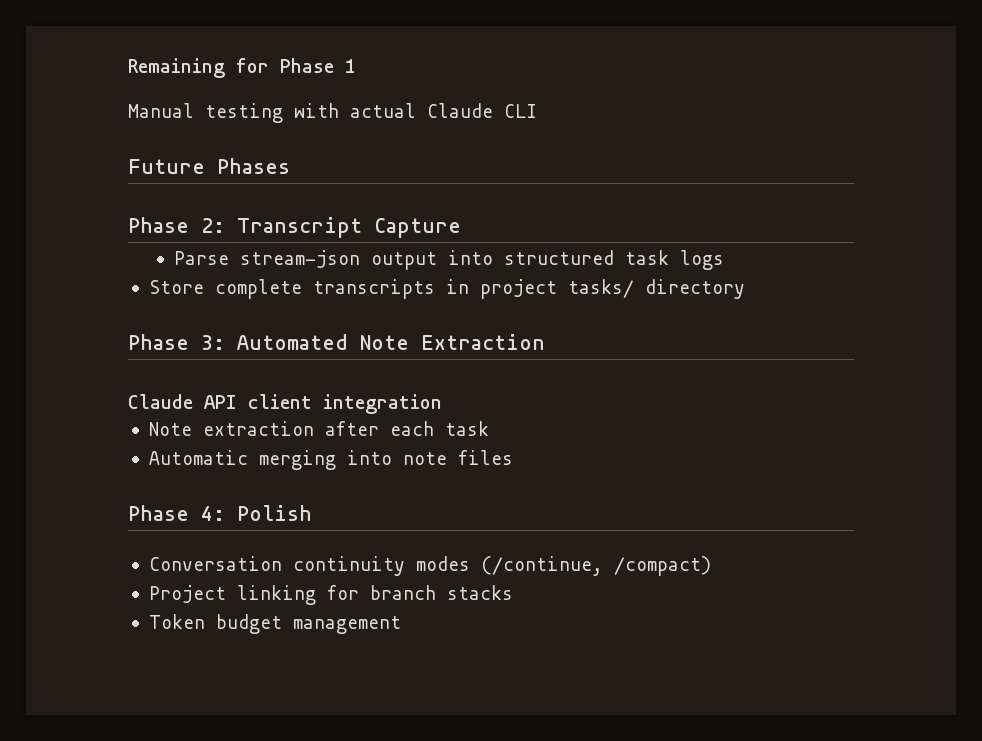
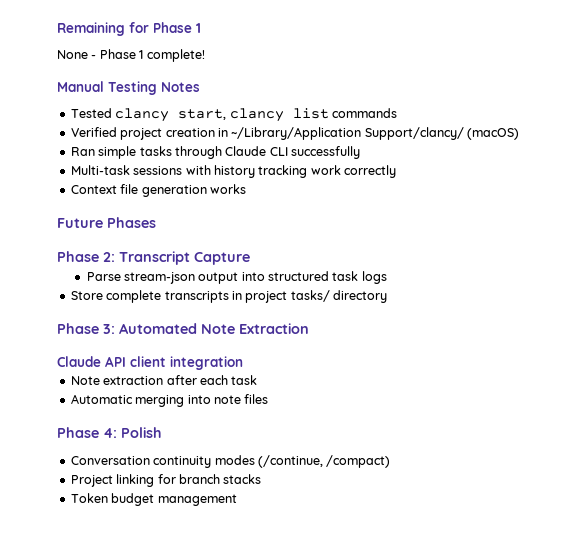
- Manual testing with actual Claude CLI
+ None - Phase 1 complete!
+ Manual Testing Notes
+ Tested clancy start, clancy list commands
+ Verified project creation in ~/Library/Application Support/clancy/ (macOS)
+ Ran simple tasks through Claude CLI successfully
+ Multi-task sessions with history tracking work correctly
+ Context file generation works

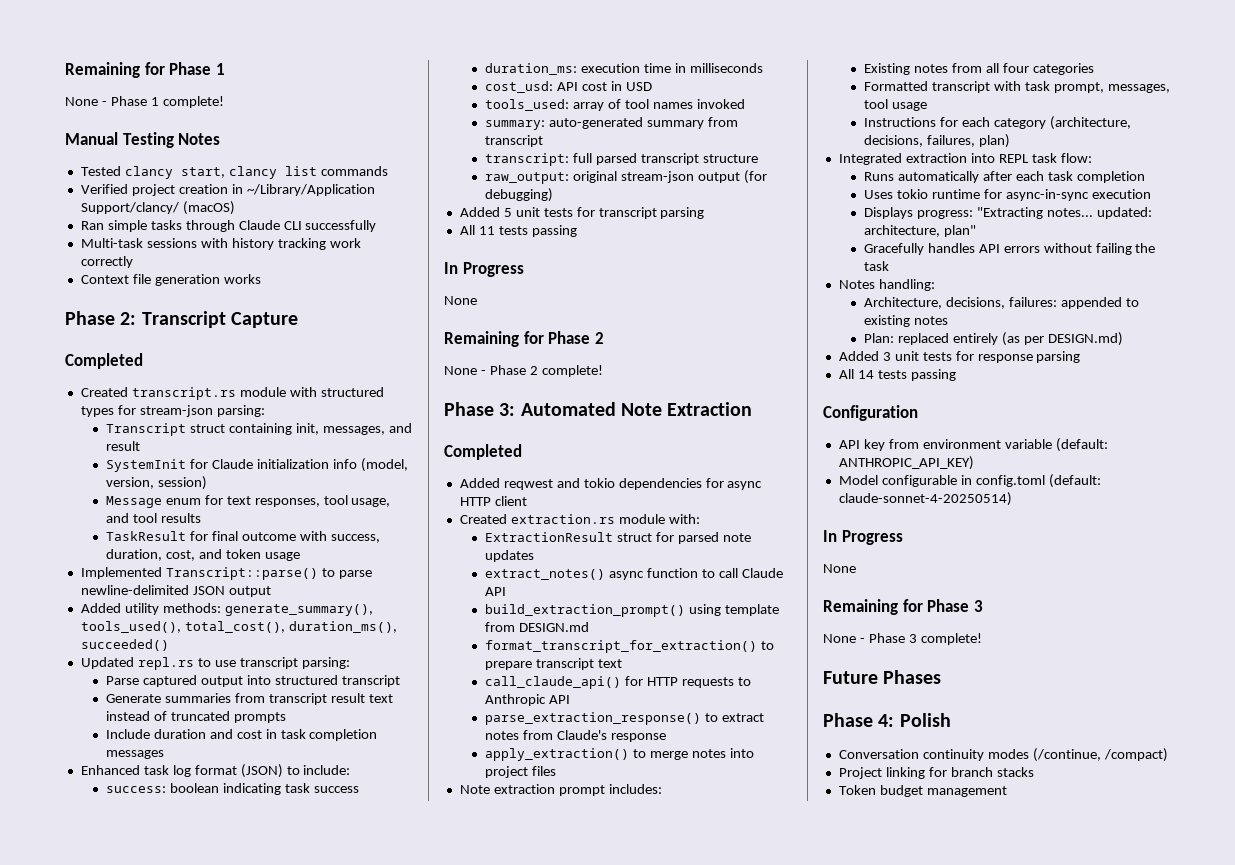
- Future Phases
  Phase 2: Transcript Capture
+ Completed
+ Created transcript.rs module with structured types for stream-json parsing:
+ Transcript struct containing init, messages, and result
+ SystemInit for Claude initialization info (model, version, session)
+ Message enum for text responses, tool usage, and tool results
+ TaskResult for final outcome with success, duration, cost, and token usage
+ Implemented Transcript::parse() to parse newline-delimited JSON output
+ Added utility methods: generate_summary(), tools_used(), total_cost(), duration_ms(), succeeded()
+ Updated repl.rs to use transcript parsing:
- Parse stream-json output into structured task logs
- Store complete transcripts in project tasks/ directory
+ Parse captured output into structured transcript
+ Generate summaries from transcript result text instead of truncated prompts
+ Include duration and cost in task completion messages
+ Enhanced task log format (JSON) to include:
+ success: boolean indicating task success
+ duration_ms: execution time in milliseconds
+ cost_usd: API cost in USD
+ tools_used: array of tool names invoked
+ summary: auto-generated summary from transcript
+ transcript: full parsed transcript structure
+ raw_output: original stream-json output (for debugging)
+ Added 5 unit tests for transcript parsing
+ All 11 tests passing
+ In Progress
+ None
+ Remaining for Phase 2
+ None - Phase 2 complete!
  Phase 3: Automated Note Extraction
- Claude API client integration
- Note extraction after each task
- Automatic merging into note files
+ Completed
+ Added reqwest and tokio dependencies for async HTTP client
+ Created extraction.rs module with:
+ ExtractionResult struct for parsed note updates
+ extract_notes() async function to call Claude API
+ build_extraction_prompt() using template from DESIGN.md
+ format_transcript_for_extraction() to prepare transcript text
+ call_claude_api() for HTTP requests to Anthropic API
+ parse_extraction_response() to extract notes from Claude's response
+ apply_extraction() to merge notes into project files
+ Note extraction prompt includes:
+ Existing notes from all four categories
+ Formatted transcript with task prompt, messages, tool usage
+ Instructions for each category (architecture, decisions, failures, plan)
+ Integrated extraction into REPL task flow:
+ Runs automatically after each task completion
+ Uses tokio runtime for async-in-sync execution
+ Displays progress: "Extracting notes... updated: architecture, plan"
+ Gracefully handles API errors without failing the task
+ Notes handling:
+ Architecture, decisions, failures: appended to existing notes
+ Plan: replaced entirely (as per DESIGN.md)
+ Added 3 unit tests for response parsing
+ All 14 tests passing
+ Configuration
+ API key from environment variable (default: ANTHROPIC_API_KEY)
+ Model configurable in config.toml (default: claude-sonnet-4-20250514)
+ In Progress
+ None
+ Remaining for Phase 3
+ None - Phase 3 complete!
+ Future Phases

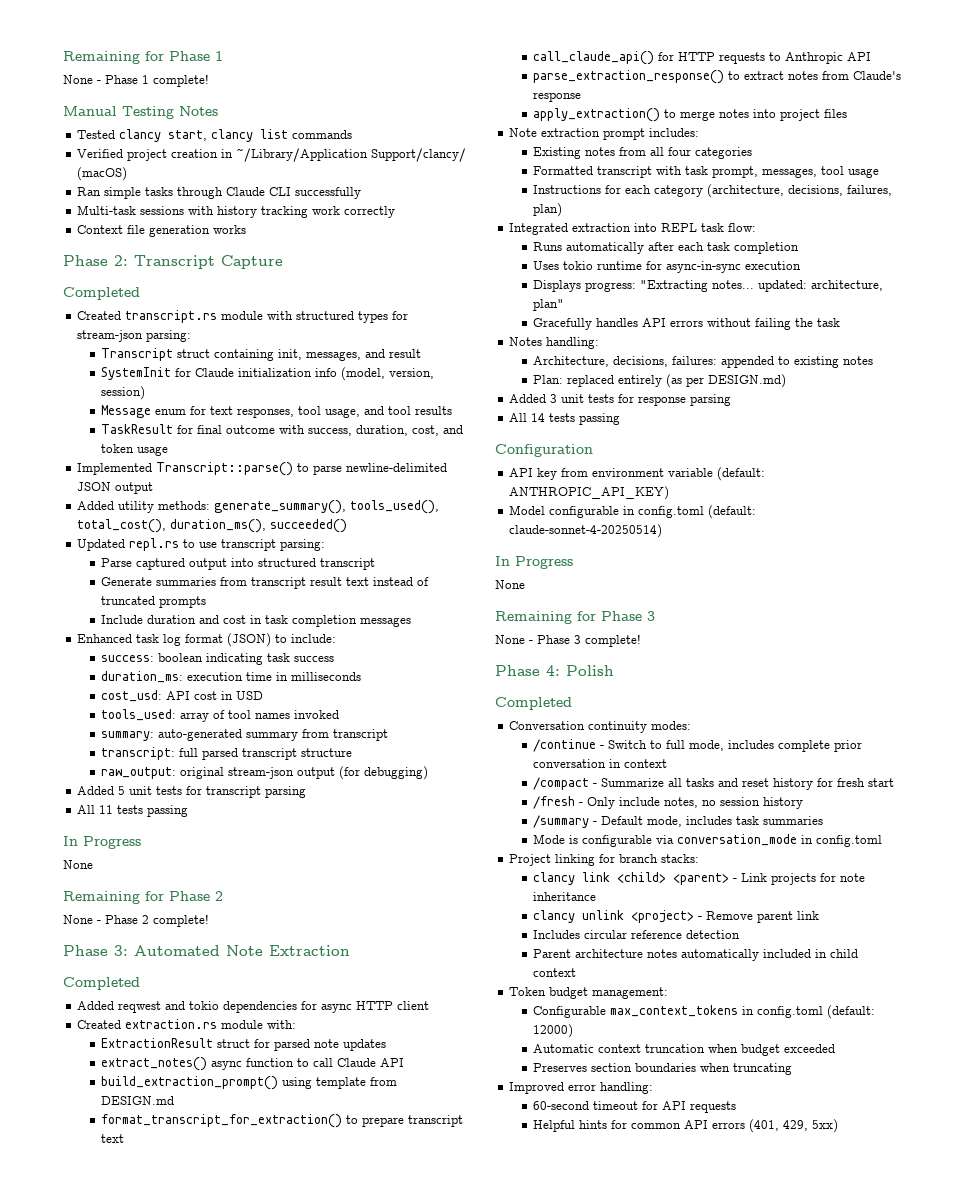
- Future Phases
  Phase 4: Polish
+ Completed
- Conversation continuity modes (/continue, /compact)
- Project linking for branch stacks
- Token budget management
+ Conversation continuity modes:
+ /continue - Switch to full mode, includes complete prior conversation in context
+ /compact - Summarize all tasks and reset history for fresh start
+ /fresh - Only include notes, no session history
+ /summary - Default mode, includes task summaries
+ Mode is configurable via conversation_mode in config.toml
+ Project linking for branch stacks:
+ clancy link <child> <parent> - Link projects for note inheritance
+ clancy unlink <project> - Remove parent link
+ Includes circular reference detection
+ Parent architecture notes automatically included in child context
+ Token budget management:
+ Configurable max_context_tokens in config.toml (default: 12000)
+ Automatic context truncation when budget exceeded
+ Preserves section boundaries when truncating
+ Improved error handling:
+ 60-second timeout for API requests
+ Helpful hints for common API errors (401, 429, 5xx)

